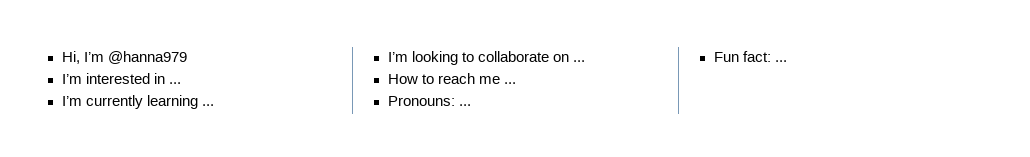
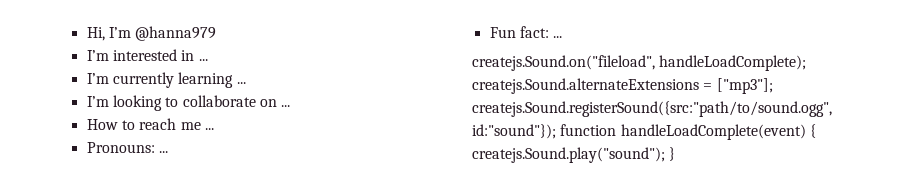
+ createjs.Sound.on("fileload", handleLoadComplete); createjs.Sound.alternateExtensions = ["mp3"]; createjs.Sound.registerSound({src:"path/to/sound.ogg", id:"sound"}); function handleLoadComplete(event) { createjs.Sound.play("sound"); }

